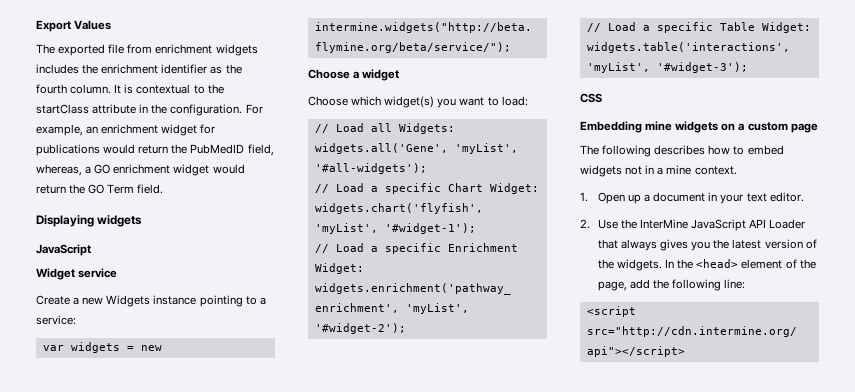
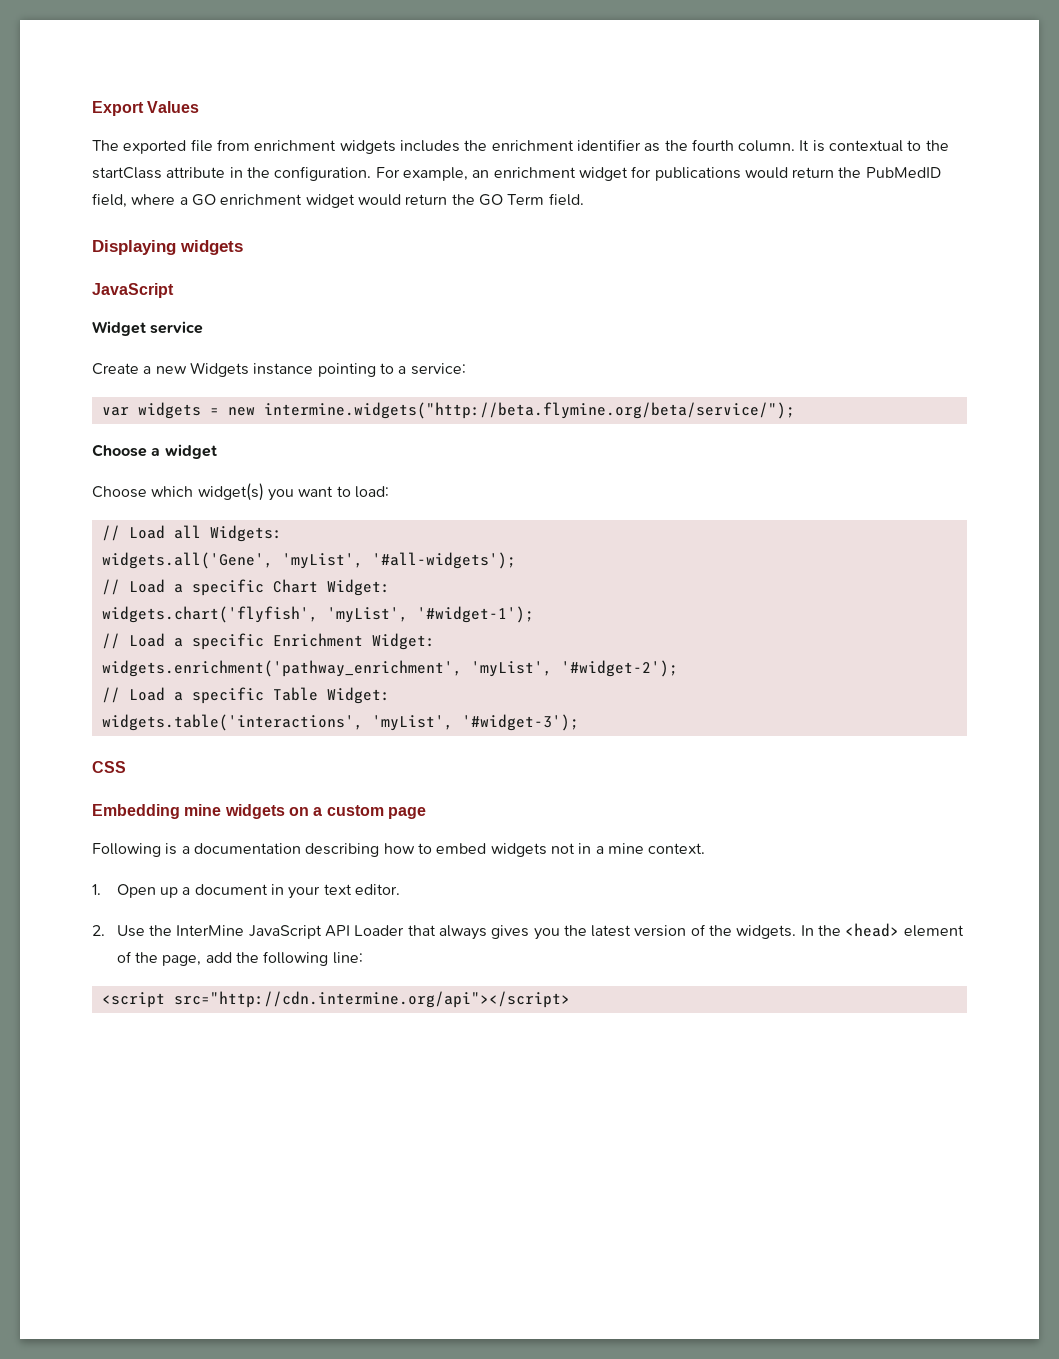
- For example, an enrichment widget for publications would return the PubMedID field, whereas, a GO enrichment widget would return the GO Term field.
+ For example, an enrichment widget for publications would return the PubMedID field, where a GO enrichment widget would return the GO Term field.
- The following describes how to embed widgets not in a mine context.
+ Following is a documentation describing how to embed widgets not in a mine context.

